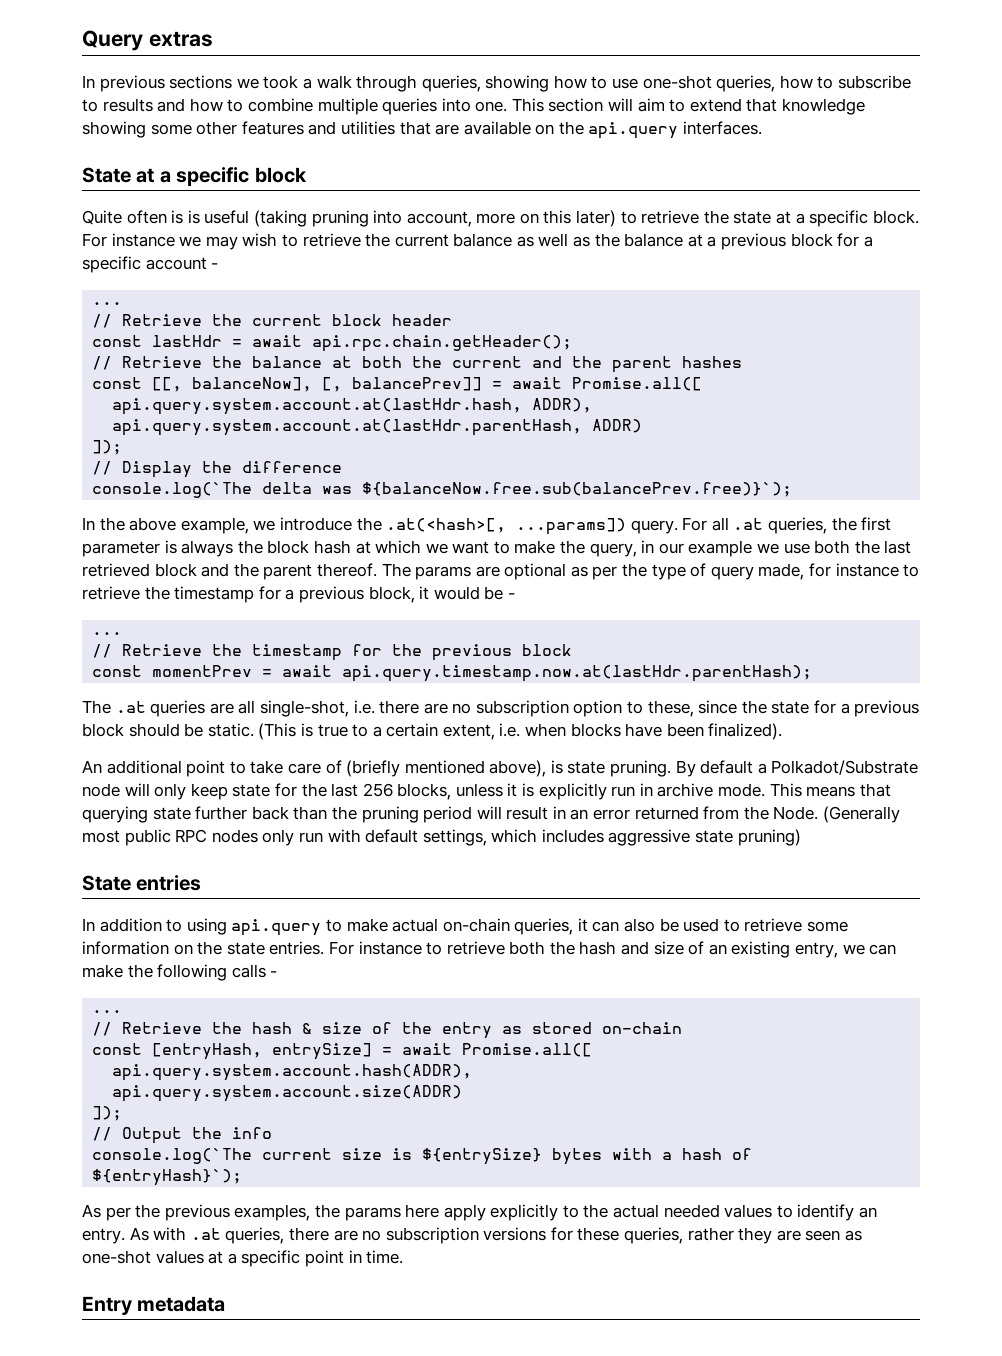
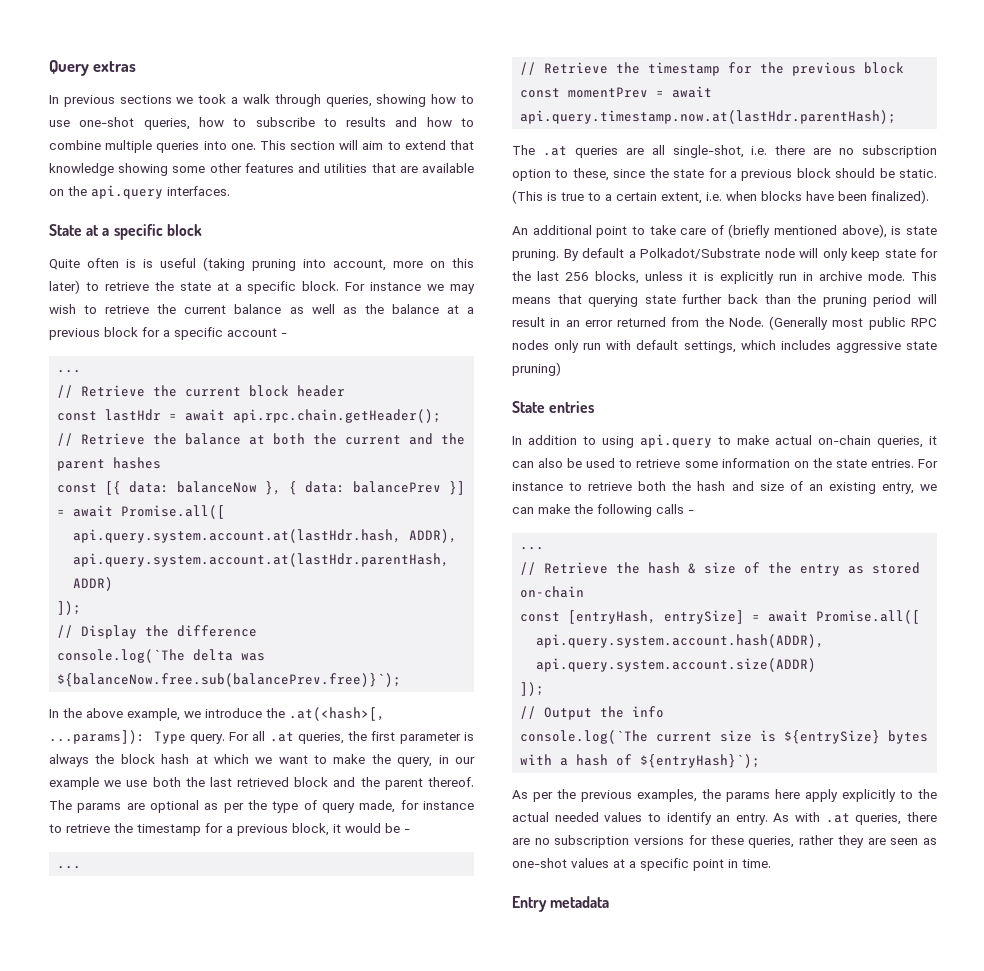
- const [[, balanceNow], [, balancePrev]] = await Promise.all([
+ const [{ data: balanceNow }, { data: balancePrev }] = await Promise.all([
- In the above example, we introduce the .at(<hash>[, ...params]) query.
+ In the above example, we introduce the .at(<hash>[, ...params]): Type query.

